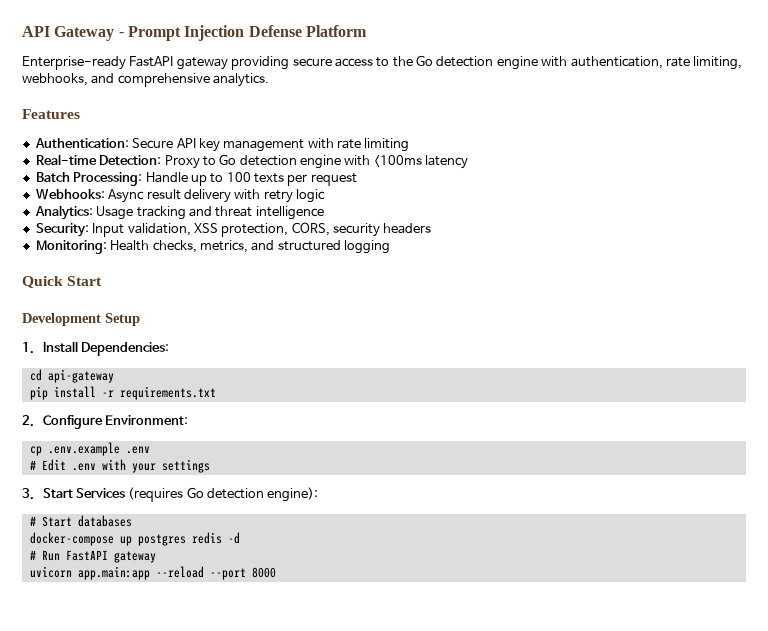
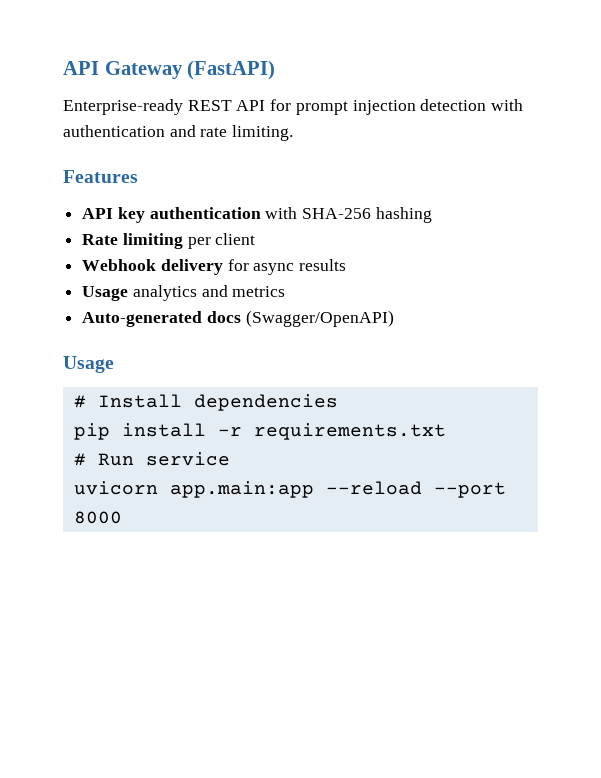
- API Gateway - Prompt Injection Defense Platform
- Enterprise-ready FastAPI gateway providing secure access to the Go detection engine with authentication, rate limiting, webhooks, and comprehensive analytics.
+ API Gateway (FastAPI)
+ Enterprise-ready REST API for prompt injection detection with authentication and rate limiting.
  Features
- Authentication: Secure API key management with rate limiting
- Real-time Detection: Proxy to Go detection engine with <100ms latency
- Batch Processing: Handle up to 100 texts per request
- Webhooks: Async result delivery with retry logic
- Analytics: Usage tracking and threat intelligence
- Security: Input validation, XSS protection, CORS, security headers
- Monitoring: Health checks, metrics, and structured logging
- Quick Start
- Development Setup
- 1. Install Dependencies:
- cd api-gateway
+ API key authentication with SHA-256 hashing
+ Rate limiting per client
+ Webhook delivery for async results
+ Usage analytics and metrics
+ Auto-generated docs (Swagger/OpenAPI)
+ Usage
+ # Install dependencies
  pip install -r requirements.txt
- 2. Configure Environment:
- cp .env.example .env
- # Edit .env with your settings
- 3. Start Services (requires Go detection engine):
- # Start databases
- docker-compose up postgres redis -d
- # Run FastAPI gateway
+ # Run service

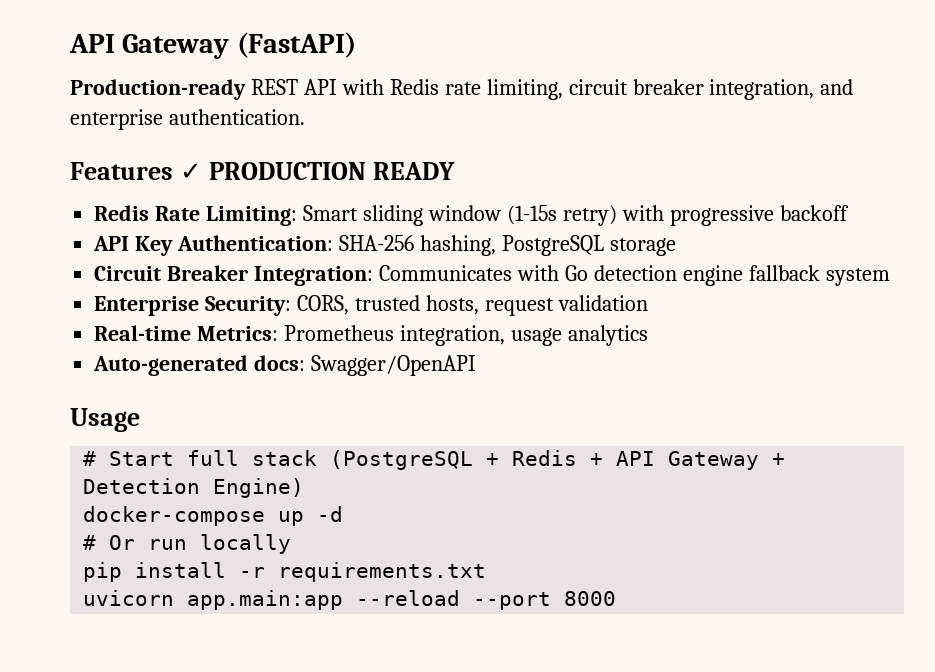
- Enterprise-ready REST API for prompt injection detection with authentication and rate limiting.
- Features
- API key authentication with SHA-256 hashing
- Rate limiting per client
- Webhook delivery for async results
- Usage analytics and metrics
+ Production-ready REST API with Redis rate limiting, circuit breaker integration, and enterprise authentication.
+ Features ✓ PRODUCTION READY
+ Redis Rate Limiting: Smart sliding window (1-15s retry) with progressive backoff
+ API Key Authentication: SHA-256 hashing, PostgreSQL storage
+ Circuit Breaker Integration: Communicates with Go detection engine fallback system
+ Enterprise Security: CORS, trusted hosts, request validation
+ Real-time Metrics: Prometheus integration, usage analytics
- Auto-generated docs (Swagger/OpenAPI)
+ Auto-generated docs: Swagger/OpenAPI
- # Install dependencies
+ # Start full stack (PostgreSQL + Redis + API Gateway + Detection Engine)
+ docker-compose up -d
+ # Or run locally
- # Run service

